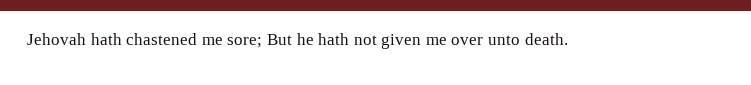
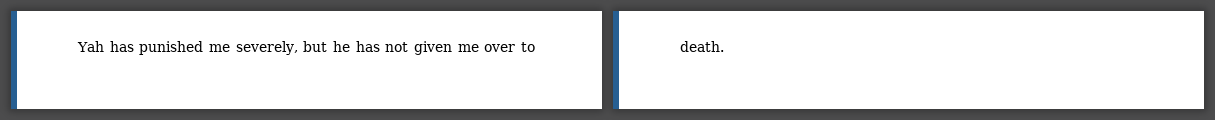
- Jehovah hath chastened me sore; But he hath not given me over unto death.
+ Yah has punished me severely, but he has not given me over to death.

